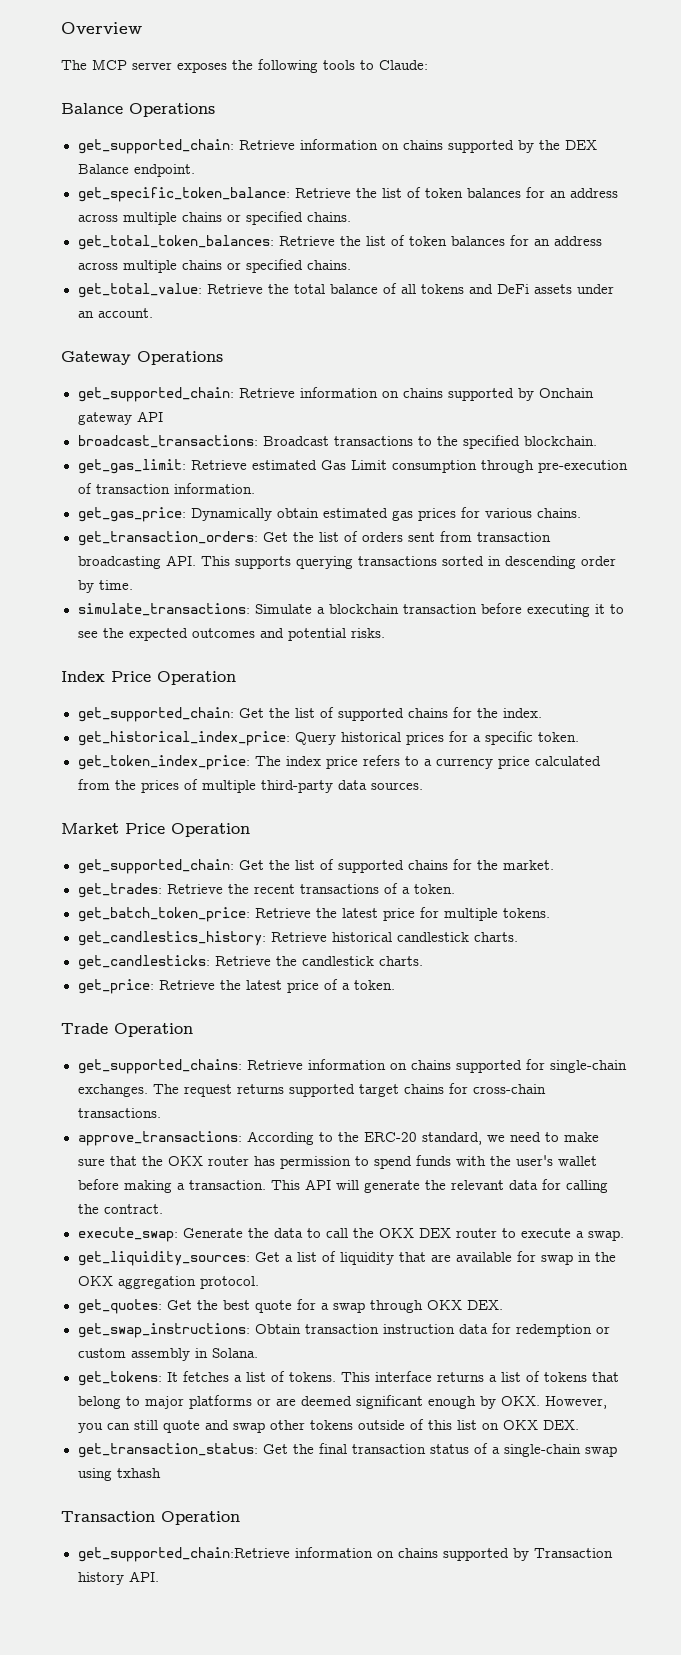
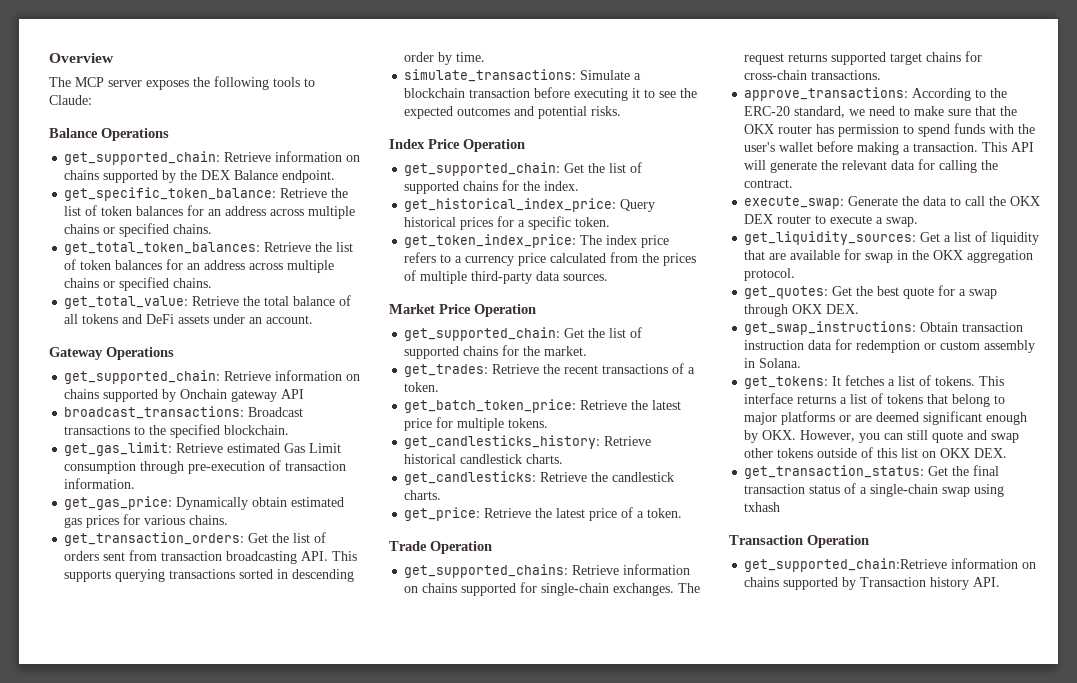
- get_candlestics_history: Retrieve historical candlestick charts.
+ get_candlesticks_history: Retrieve historical candlestick charts.

